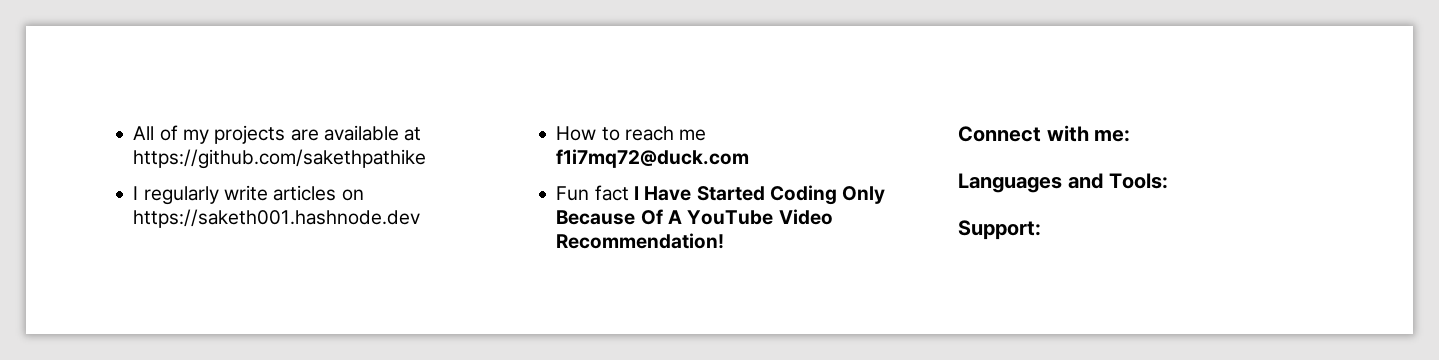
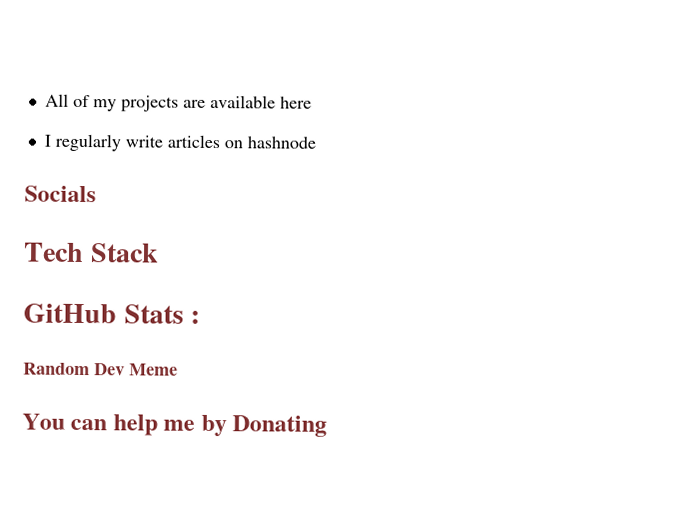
- All of my projects are available at https://github.com/sakethpathike
+ All of my projects are available here
- I regularly write articles on https://saketh001.hashnode.dev
- How to reach me f1i7mq72@duck.com
- Fun fact I Have Started Coding Only Because Of A YouTube Video Recommendation!
- Connect with me:
- Languages and Tools:
- Support:
+ I regularly write articles on hashnode
+ Socials
+ Tech Stack
+ GitHub Stats :
+ Random Dev Meme
+ You can help me by Donating

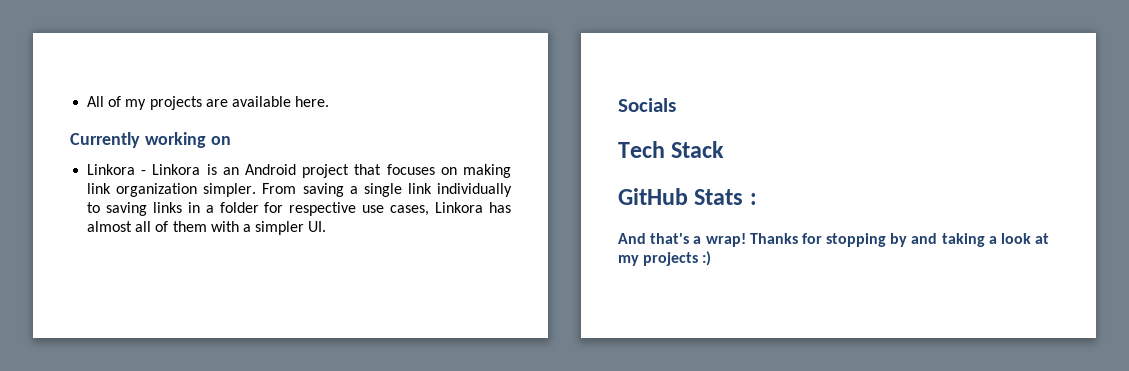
- All of my projects are available here
- I regularly write articles on hashnode
+ All of my projects are available here.
+ Currently working on
+ Linkora - Linkora is an Android project that focuses on making link organization simpler. From saving a single link individually to saving links in a folder for respective use cases, Linkora has almost all of them with a simpler UI.
- Random Dev Meme
- You can help me by Donating
+ And that's a wrap! Thanks for stopping by and taking a look at my projects :)

